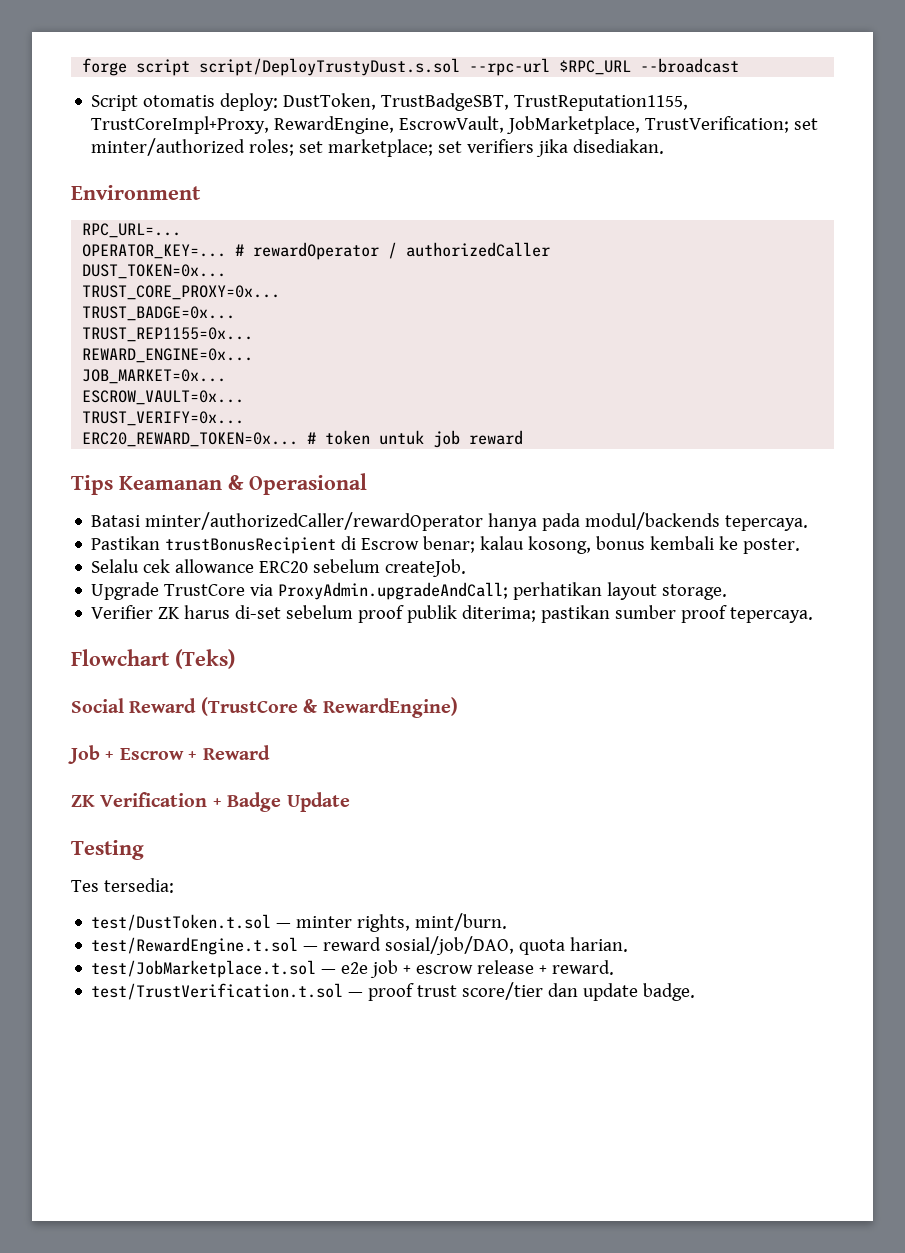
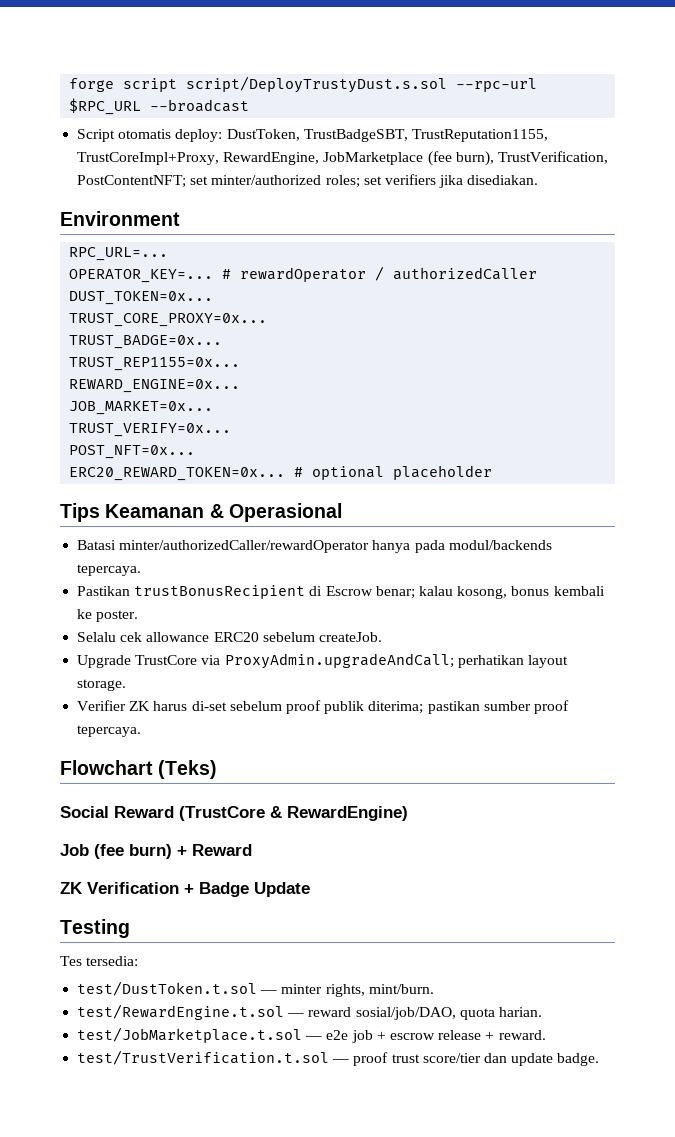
- Script otomatis deploy: DustToken, TrustBadgeSBT, TrustReputation1155, TrustCoreImpl+Proxy, RewardEngine, EscrowVault, JobMarketplace, TrustVerification; set minter/authorized roles; set marketplace; set verifiers jika disediakan.
+ Script otomatis deploy: DustToken, TrustBadgeSBT, TrustReputation1155, TrustCoreImpl+Proxy, RewardEngine, JobMarketplace (fee burn), TrustVerification, PostContentNFT; set minter/authorized roles; set verifiers jika disediakan.
- ESCROW_VAULT=0x...
  TRUST_VERIFY=0x...
+ POST_NFT=0x...
- # token untuk job reward
+ # optional placeholder
- Job + Escrow + Reward
+ Job (fee burn) + Reward

